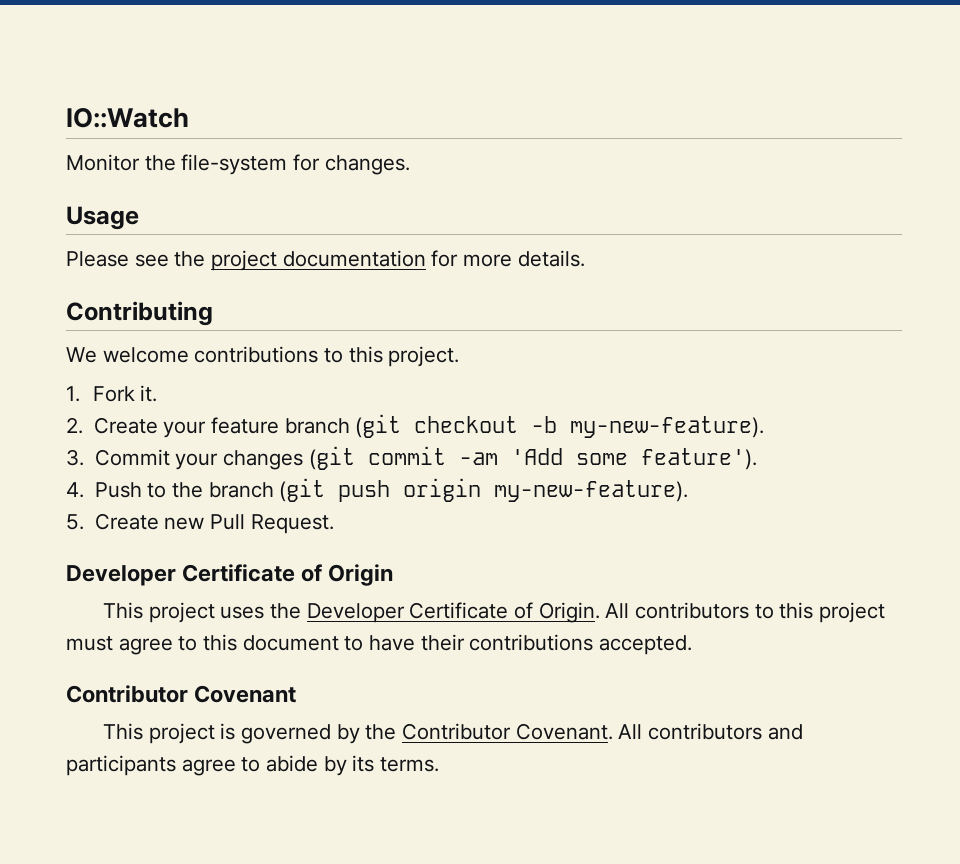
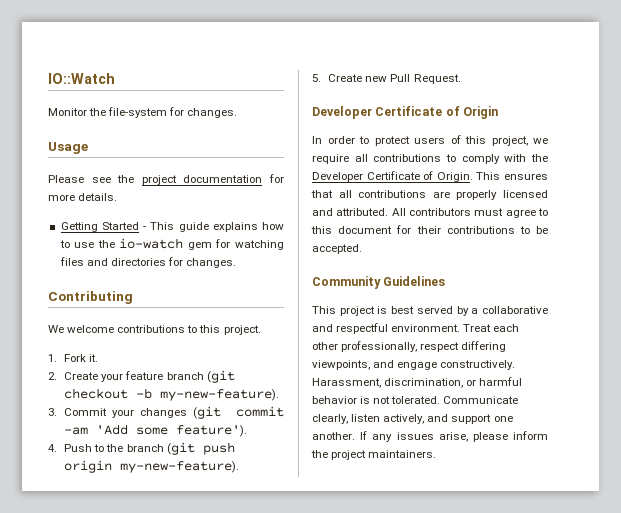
+ Getting Started - This guide explains how to use the io-watch gem for watching files and directories for changes.
- This project uses the Developer Certificate of Origin.
+ In order to protect users of this project, we require all contributions to comply with the Developer Certificate of Origin.
- All contributors to this project must agree to this document to have their contributions accepted.
+ This ensures that all contributions are properly licensed and attributed. All contributors must agree to this document for their contributions to be accepted.
- Contributor Covenant
+ Community Guidelines
- This project is governed by the Contributor Covenant. All contributors and participants agree to abide by its terms.
+ This project is best served by a collaborative and respectful environment. Treat each other professionally, respect differing viewpoints, and engage constructively. Harassment, discrimination, or harmful behavior is not tolerated. Communicate clearly, listen actively, and support one another. If any issues arise, please inform the project maintainers.

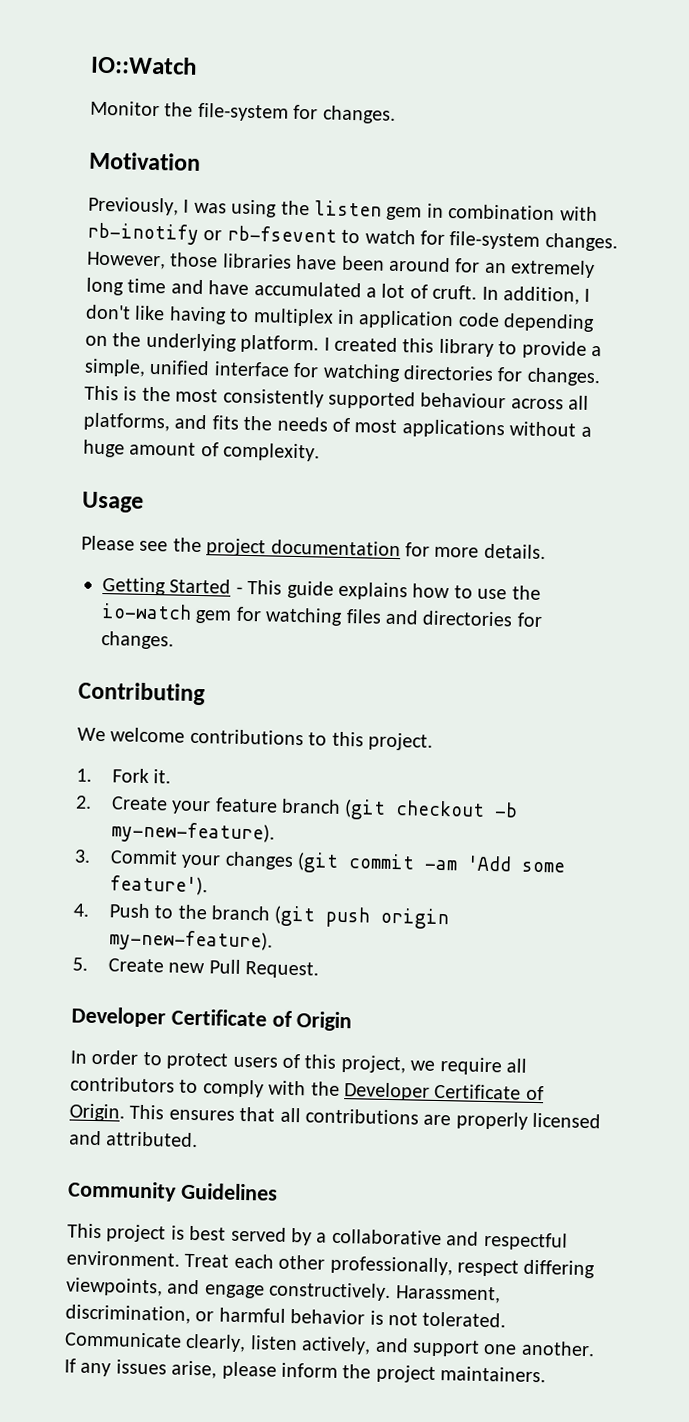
+ Motivation
+ Previously, I was using the listen gem in combination with rb-inotify or rb-fsevent to watch for file-system changes. However, those libraries have been around for an extremely long time and have accumulated a lot of cruft. In addition, I don't like having to multiplex in application code depending on the underlying platform. I created this library to provide a simple, unified interface for watching directories for changes. This is the most consistently supported behaviour across all platforms, and fits the needs of most applications without a huge amount of complexity.
- In order to protect users of this project, we require all contributions to comply with the Developer Certificate of Origin.
+ In order to protect users of this project, we require all contributors to comply with the Developer Certificate of Origin.
- All contributors must agree to this document for their contributions to be accepted.

